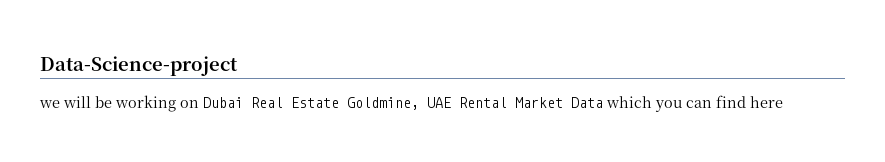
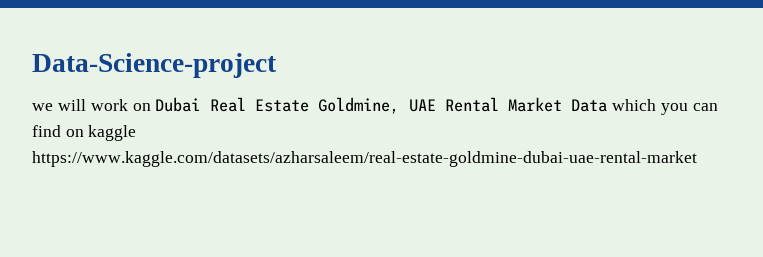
- we will be working on Dubai Real Estate Goldmine, UAE Rental Market Data which you can find here
+ we will work on Dubai Real Estate Goldmine, UAE Rental Market Data which you can find on kaggle https://www.kaggle.com/datasets/azharsaleem/real-estate-goldmine-dubai-uae-rental-market

